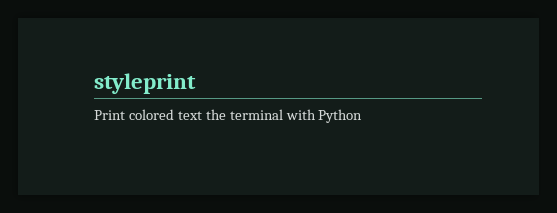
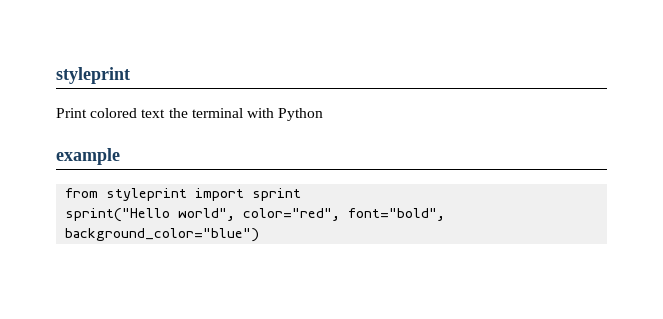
+ example
+ from styleprint import sprint
+ sprint("Hello world", color="red", font="bold", background_color="blue")

